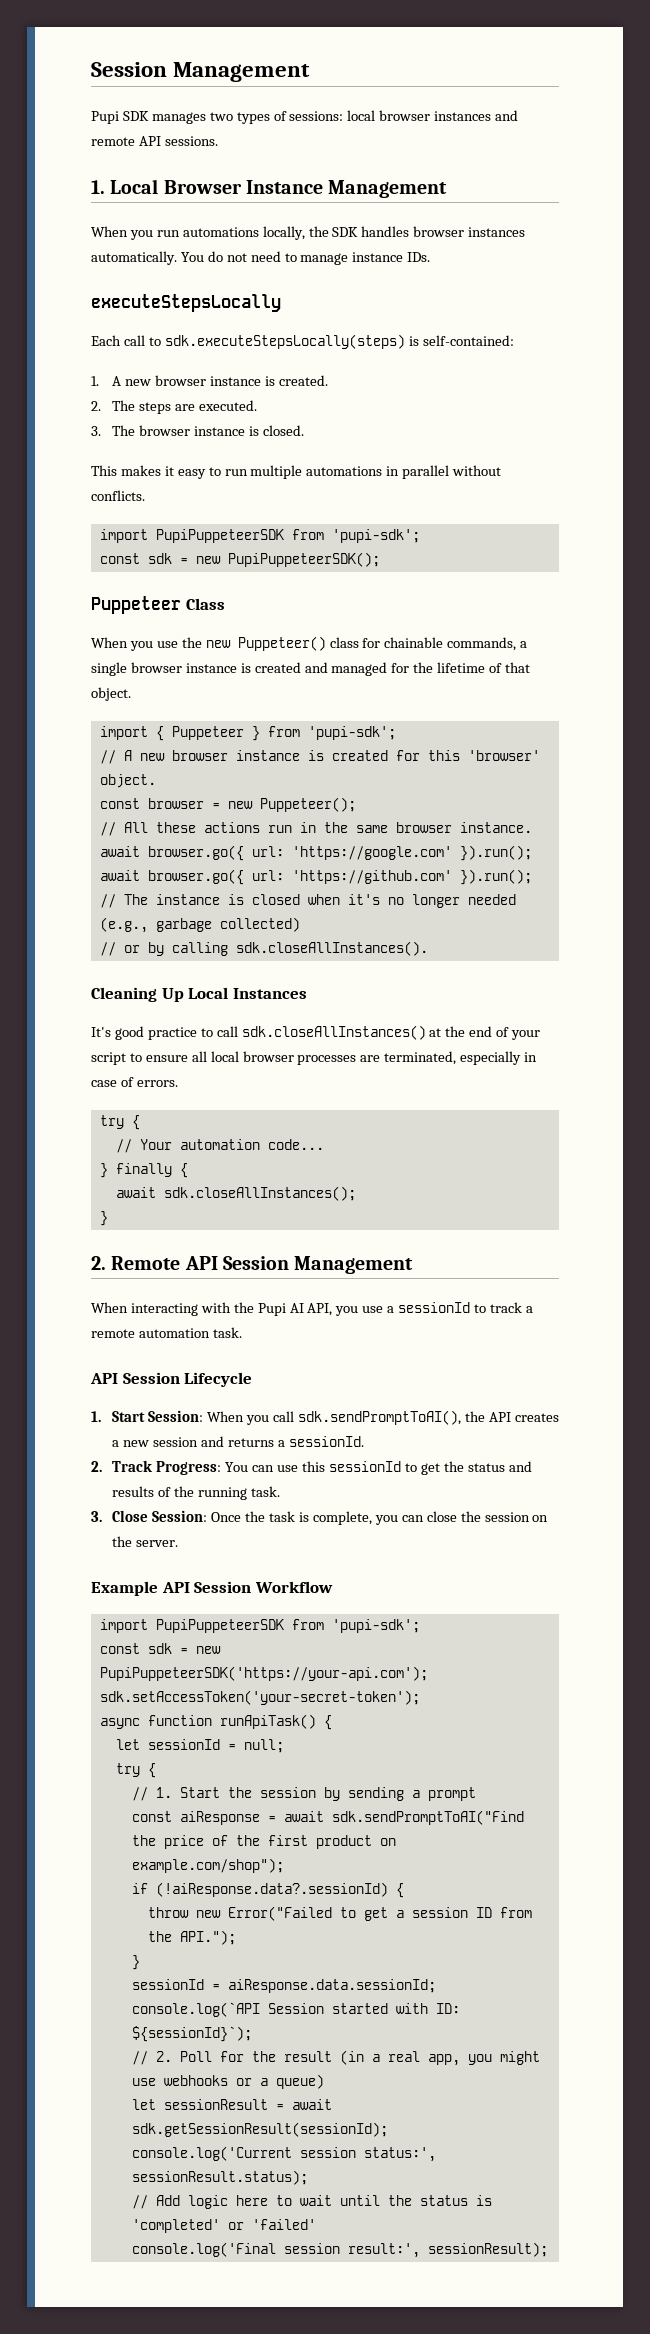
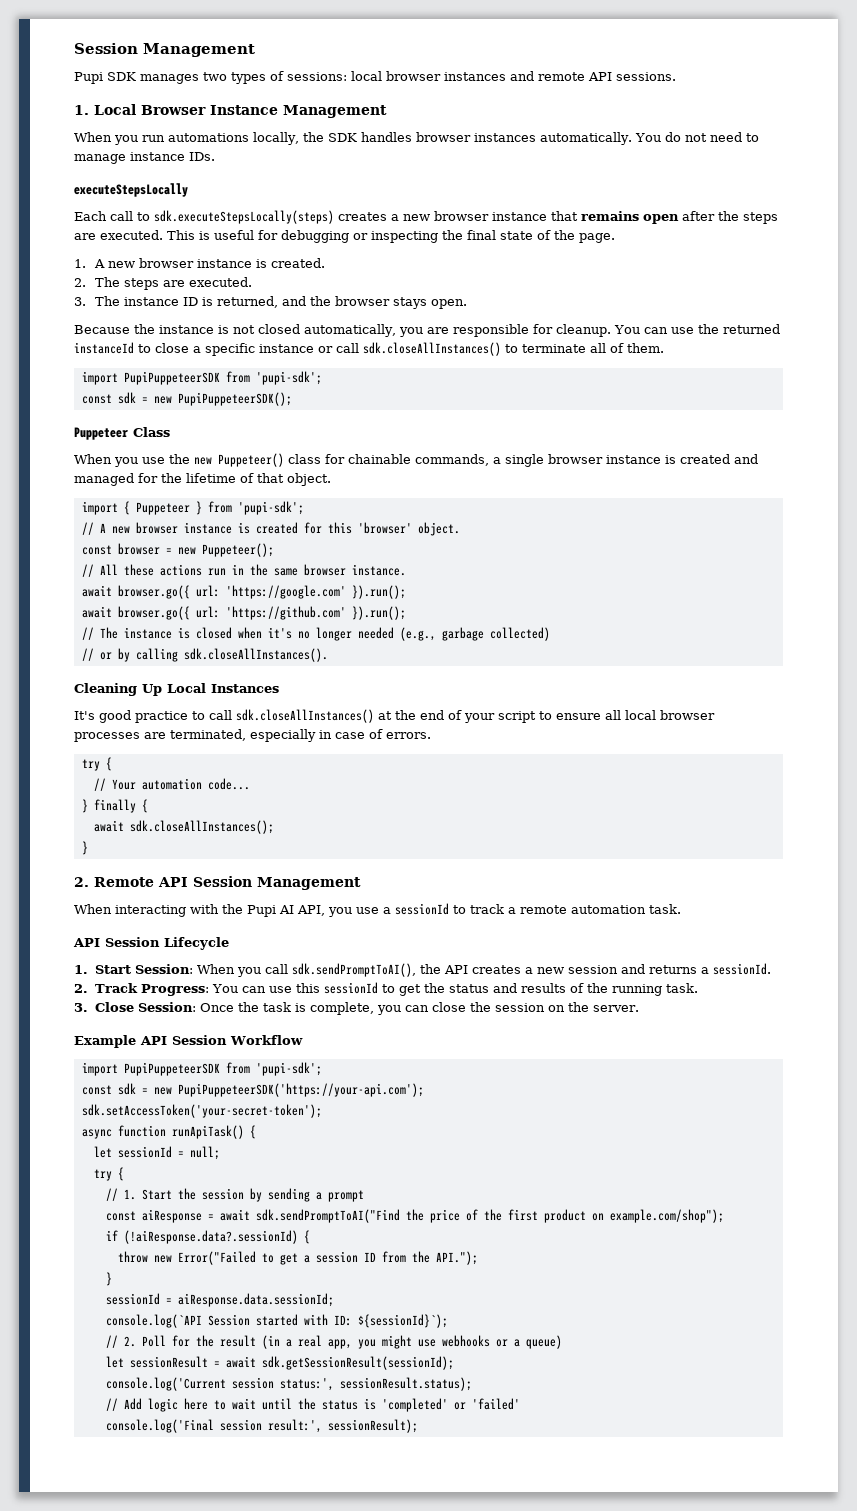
- Each call to sdk.executeStepsLocally(steps) is self-contained:
+ Each call to sdk.executeStepsLocally(steps) creates a new browser instance that remains open after the steps are executed. This is useful for debugging or inspecting the final state of the page.
- 3. The browser instance is closed.
- This makes it easy to run multiple automations in parallel without conflicts.
+ 3. The instance ID is returned, and the browser stays open.
+ Because the instance is not closed automatically, you are responsible for cleanup. You can use the returned instanceId to close a specific instance or call sdk.closeAllInstances() to terminate all of them.

